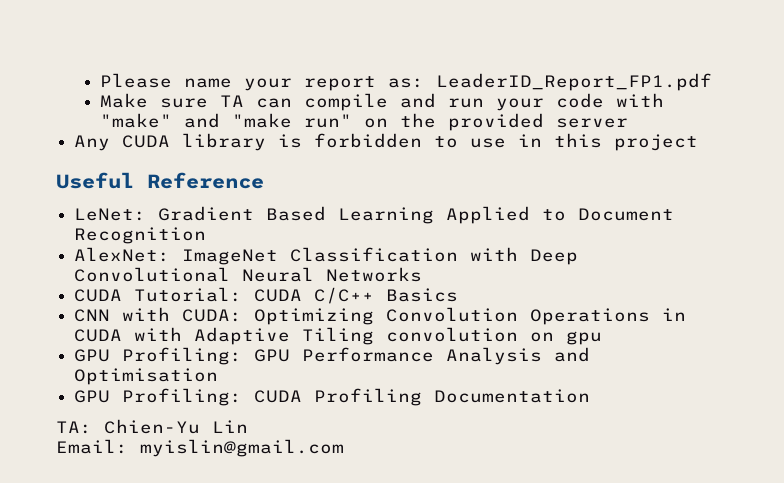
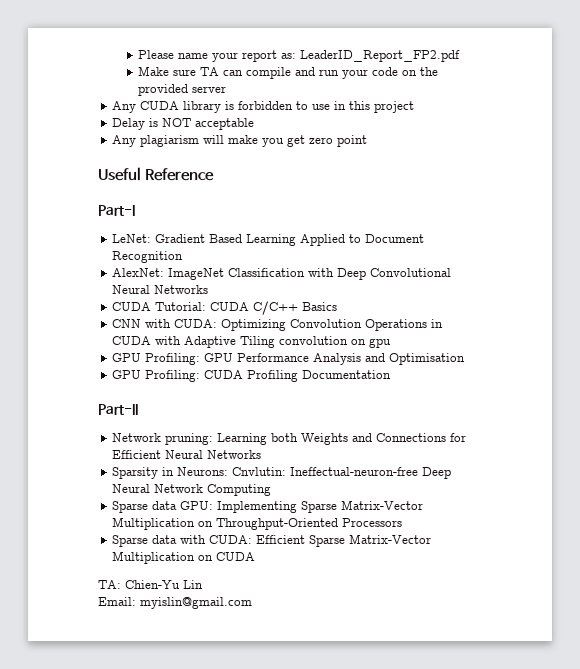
- Please name your report as: LeaderID_Report_FP1.pdf
+ Please name your report as: LeaderID_Report_FP2.pdf
- Make sure TA can compile and run your code with "make" and "make run" on the provided server
+ Make sure TA can compile and run your code on the provided server
+ Delay is NOT acceptable
+ Any plagiarism will make you get zero point
+ Part-I
+ Part-II
+ Network pruning: Learning both Weights and Connections for Efficient Neural Networks
+ Sparsity in Neurons: Cnvlutin: Ineffectual-neuron-free Deep Neural Network Computing
+ Sparse data GPU: Implementing Sparse Matrix-Vector Multiplication on Throughput-Oriented Processors
+ Sparse data with CUDA: Efficient Sparse Matrix-Vector Multiplication on CUDA

